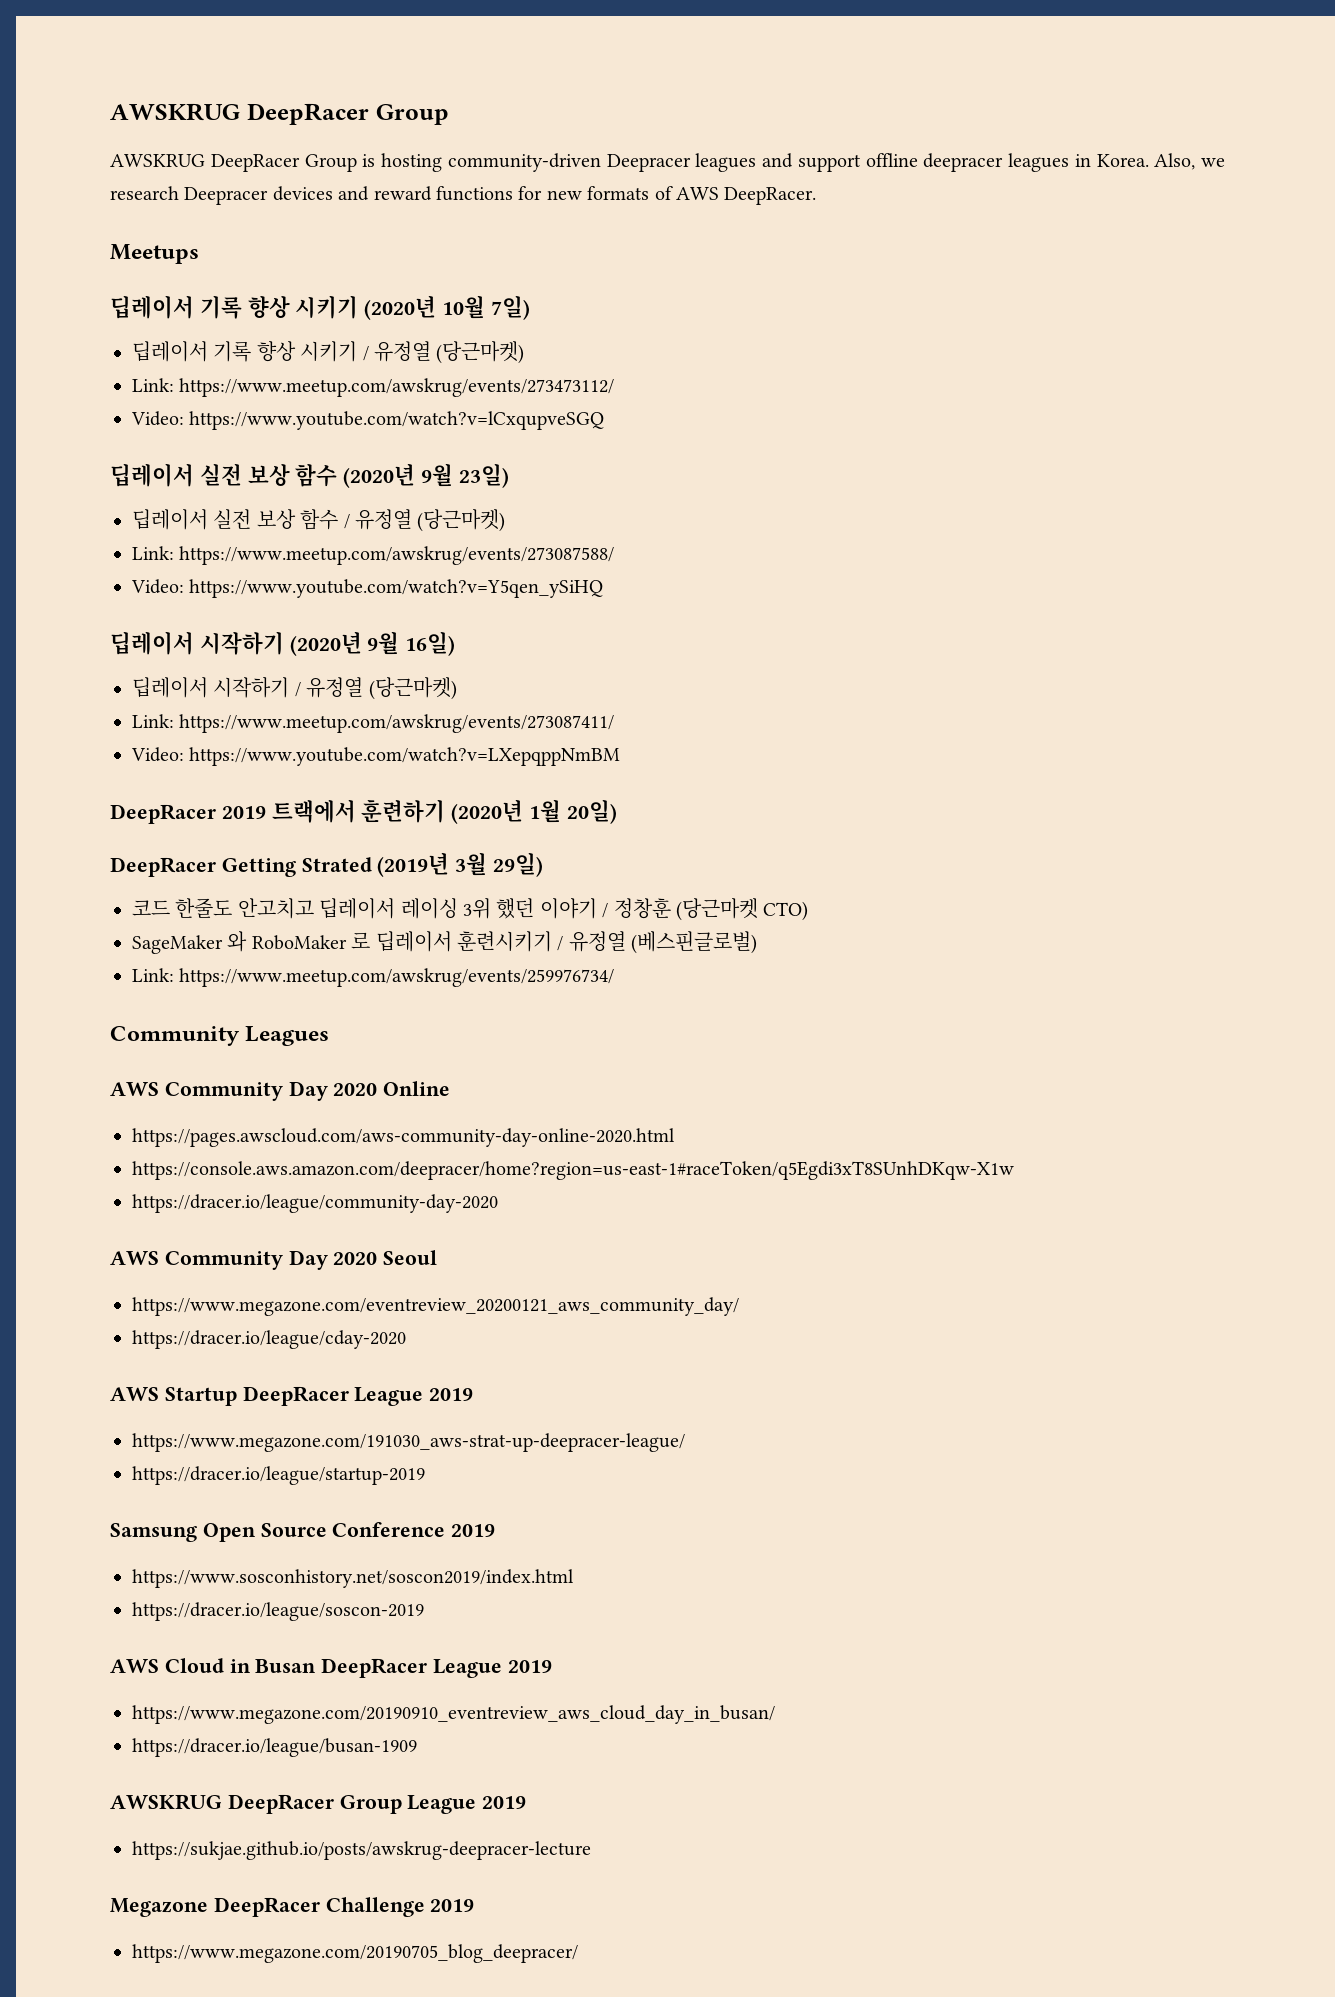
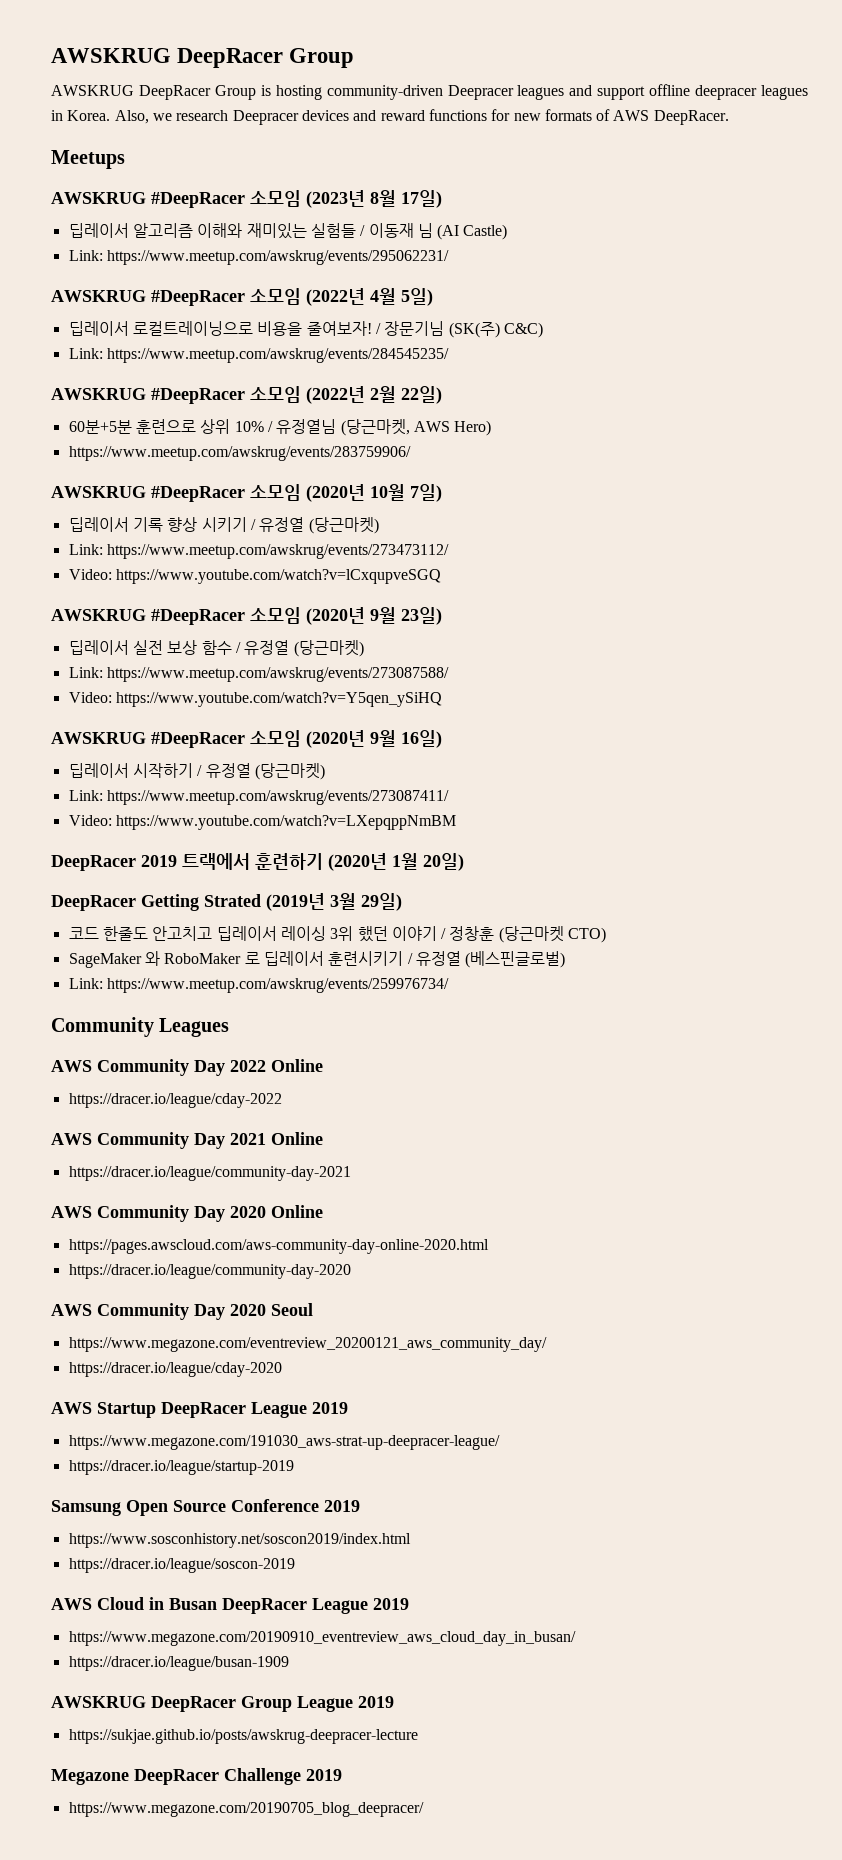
- 딥레이서 기록 향상 시키기 (2020년 10월 7일)
+ AWSKRUG #DeepRacer 소모임 (2023년 8월 17일)
+ 딥레이서 알고리즘 이해와 재미있는 실험들 / 이동재 님 (AI Castle)
+ Link: https://www.meetup.com/awskrug/events/295062231/
+ AWSKRUG #DeepRacer 소모임 (2022년 4월 5일)
+ 딥레이서 로컬트레이닝으로 비용을 줄여보자! / 장문기님 (SK(주) C&C)
+ Link: https://www.meetup.com/awskrug/events/284545235/
+ AWSKRUG #DeepRacer 소모임 (2022년 2월 22일)
+ 60분+5분 훈련으로 상위 10% / 유정열님 (당근마켓, AWS Hero)
+ https://www.meetup.com/awskrug/events/283759906/
+ AWSKRUG #DeepRacer 소모임 (2020년 10월 7일)
- 딥레이서 실전 보상 함수 (2020년 9월 23일)
+ AWSKRUG #DeepRacer 소모임 (2020년 9월 23일)
- 딥레이서 시작하기 (2020년 9월 16일)
+ AWSKRUG #DeepRacer 소모임 (2020년 9월 16일)
+ AWS Community Day 2022 Online
+ https://dracer.io/league/cday-2022
+ AWS Community Day 2021 Online
+ https://dracer.io/league/community-day-2021
- https://console.aws.amazon.com/deepracer/home?region=us-east-1#raceToken/q5Egdi3xT8SUnhDKqw-X1w

